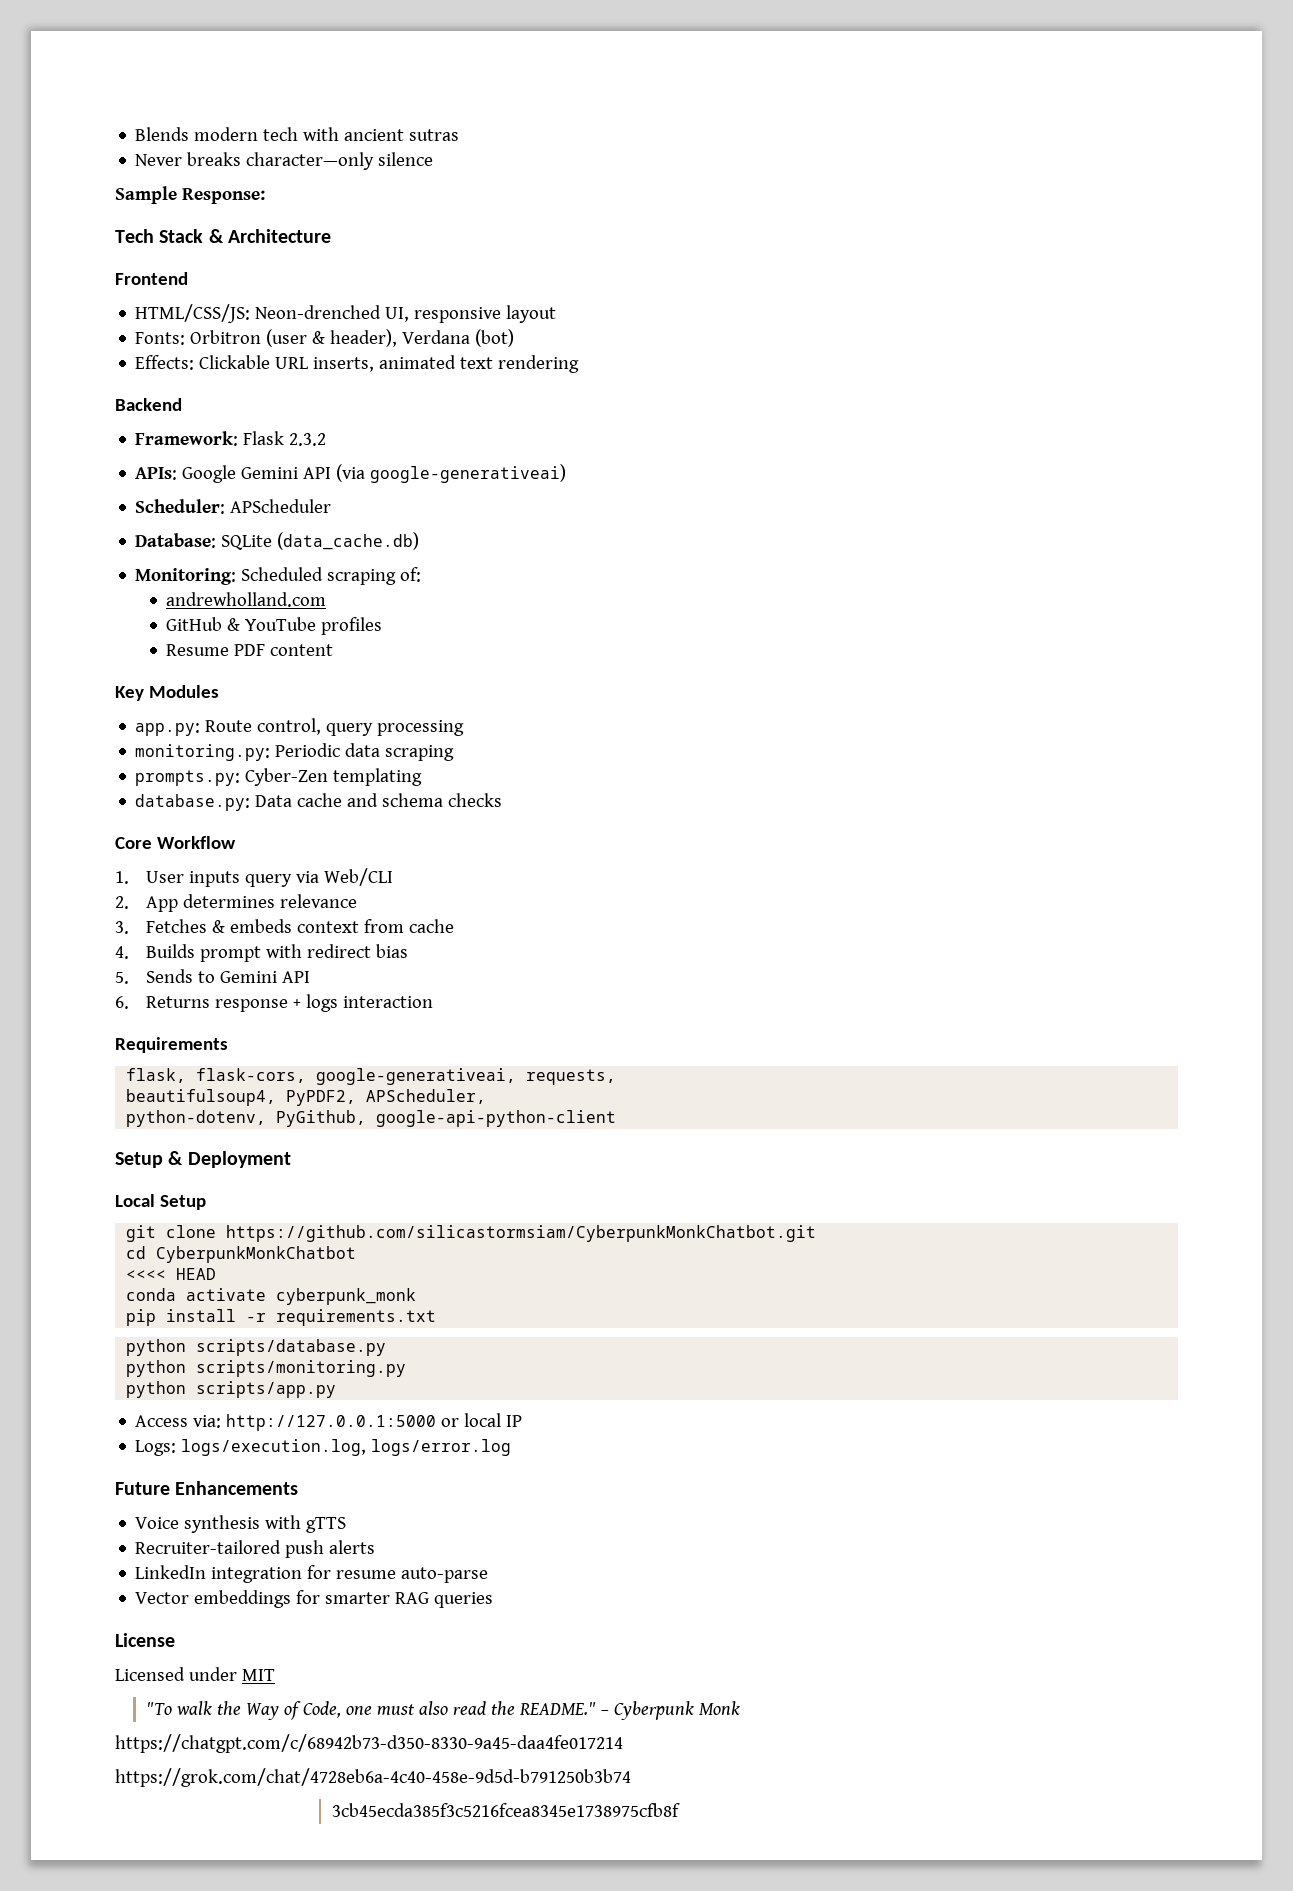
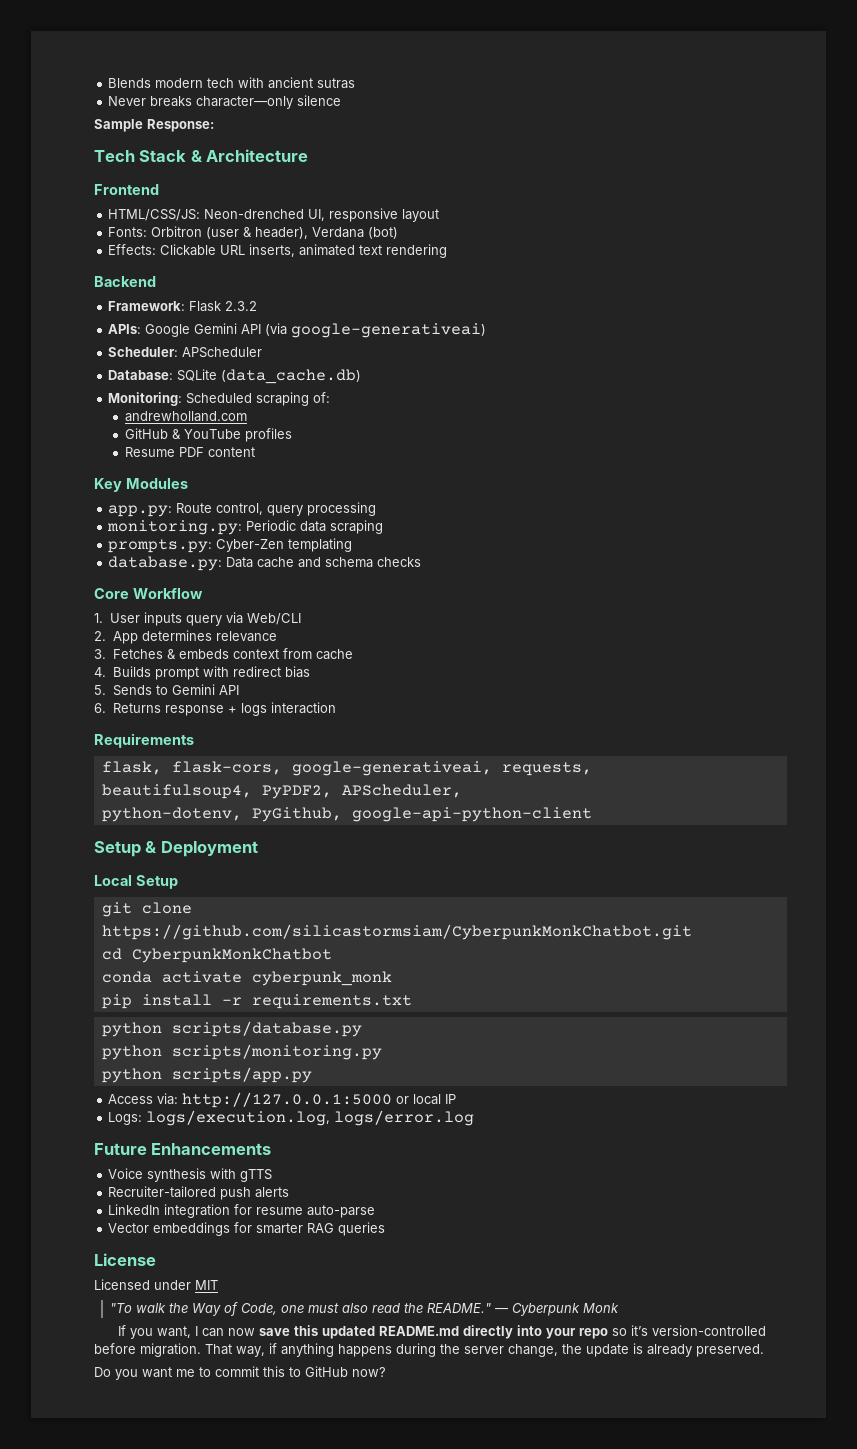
- <<<< HEAD
- – Cyberpunk Monk
+ — Cyberpunk Monk
- https://chatgpt.com/c/68942b73-d350-8330-9a45-daa4fe017214
- https://grok.com/chat/4728eb6a-4c40-458e-9d5d-b791250b3b74
- 3cb45ecda385f3c5216fcea8345e1738975cfb8f
+ If you want, I can now save this updated README.md directly into your repo so it’s version-controlled before migration. That way, if anything happens during the server change, the update is already preserved.
+ Do you want me to commit this to GitHub now?

